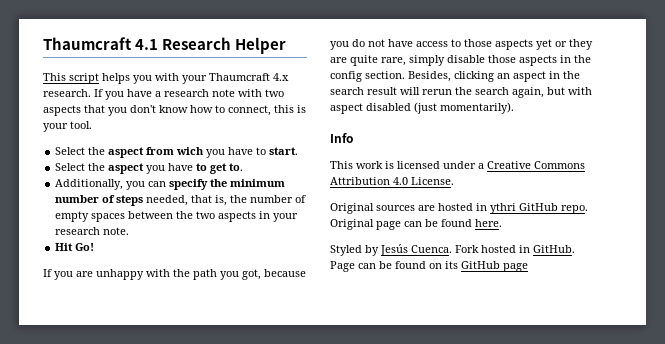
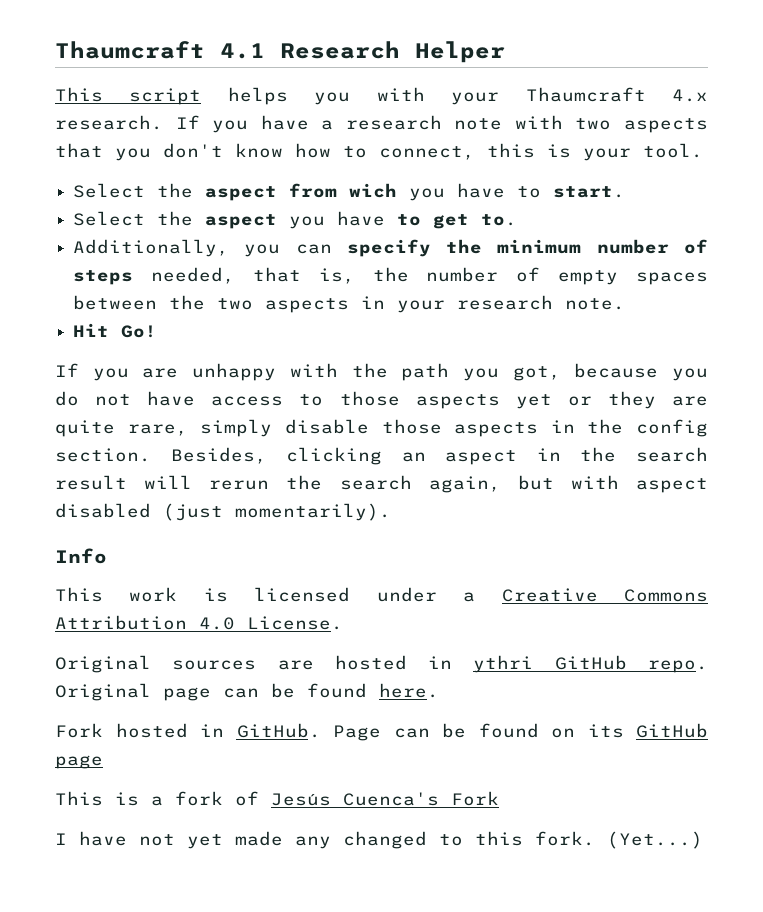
- Styled by Jesús Cuenca.
+ This is a fork of Jesús Cuenca's Fork
+ I have not yet made any changed to this fork. (Yet...)

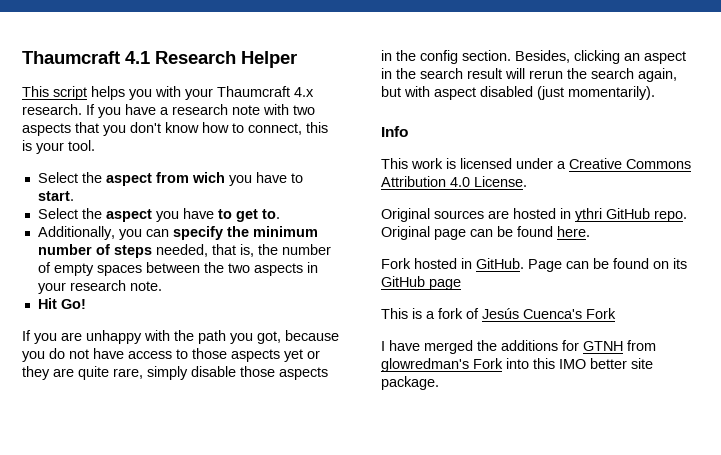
- I have not yet made any changed to this fork. (Yet...)
+ I have merged the additions for GTNH from glowredman's Fork into this IMO better site package.

